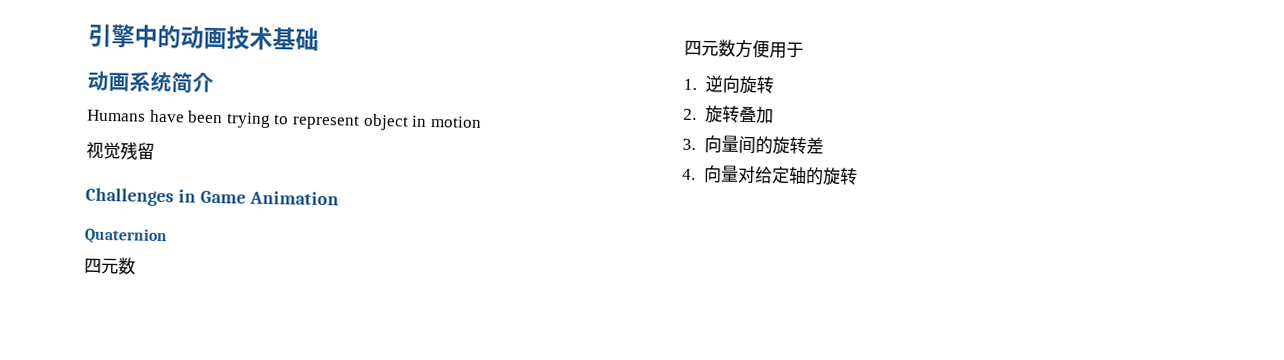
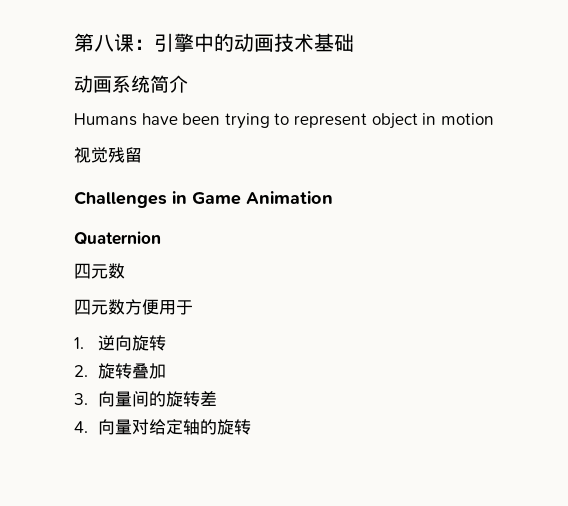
- 引擎中的动画技术基础
+ 第八课：引擎中的动画技术基础

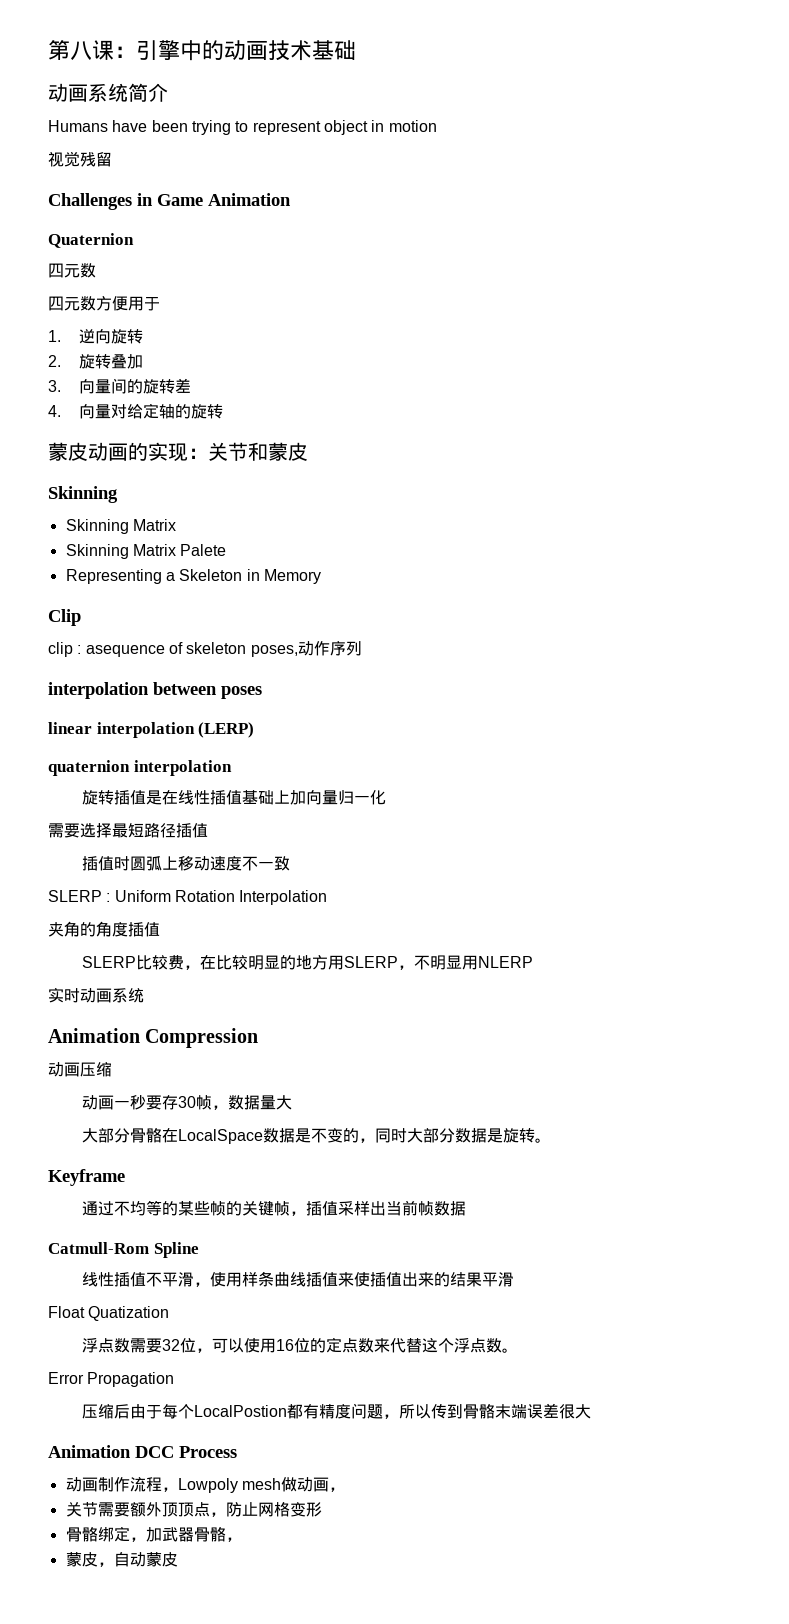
+ 蒙皮动画的实现：关节和蒙皮
+ Skinning
+ Skinning Matrix
+ Skinning Matrix Palete
+ Representing a Skeleton in Memory
+ Clip
+ clip : asequence of skeleton poses,动作序列
+ interpolation between poses
+ linear interpolation (LERP)
+ quaternion interpolation
+ 旋转插值是在线性插值基础上加向量归一化
+ 需要选择最短路径插值
+ 插值时圆弧上移动速度不一致
+ SLERP : Uniform Rotation Interpolation
+ 夹角的角度插值
+ SLERP比较费，在比较明显的地方用SLERP，不明显用NLERP
+ 实时动画系统
+ Animation Compression
+ 动画压缩
+ 动画一秒要存30帧，数据量大
+ 大部分骨骼在LocalSpace数据是不变的，同时大部分数据是旋转。
+ Keyframe
+ 通过不均等的某些帧的关键帧，插值采样出当前帧数据
+ Catmull-Rom Spline
+ 线性插值不平滑，使用样条曲线插值来使插值出来的结果平滑
+ Float Quatization
+ 浮点数需要32位，可以使用16位的定点数来代替这个浮点数。
+ Error Propagation
+ 压缩后由于每个LocalPostion都有精度问题，所以传到骨骼末端误差很大
+ Animation DCC Process
+ 动画制作流程，Lowpoly mesh做动画，
+ 关节需要额外顶顶点，防止网格变形
+ 骨骼绑定，加武器骨骼，
+ 蒙皮，自动蒙皮

